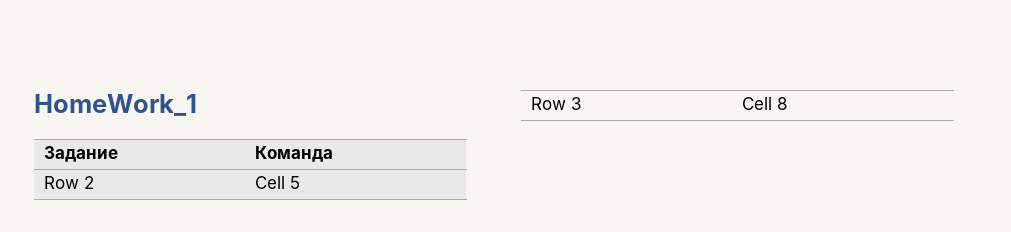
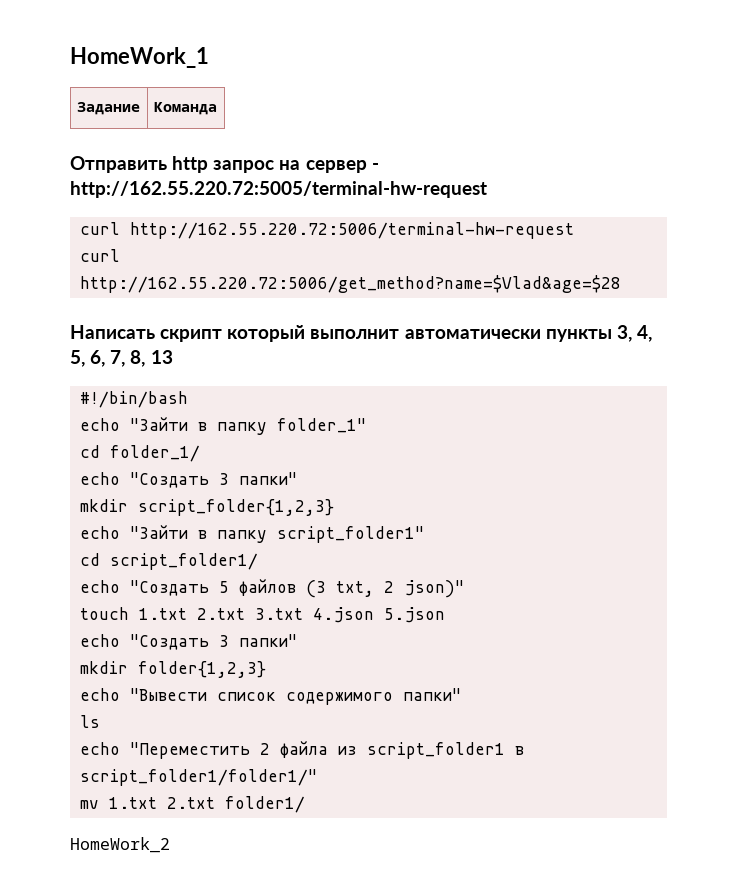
- Row 2 | Cell 5
- Row 3 | Cell 8
+ Отправить http запрос на сервер - http://162.55.220.72:5005/terminal-hw-request
+ curl http://162.55.220.72:5006/terminal-hw-request
+ curl http://162.55.220.72:5006/get_method?name=$Vlad&age=$28
+ Написать скрипт который выполнит автоматически пункты 3, 4, 5, 6, 7, 8, 13
+ #!/bin/bash
+ echo "Зайти в папку folder_1"
+ cd folder_1/
+ echo "Создать 3 папки"
+ mkdir script_folder{1,2,3}
+ echo "Зайти в папку script_folder1"
+ cd script_folder1/
+ echo "Создать 5 файлов (3 txt, 2 json)"
+ touch 1.txt 2.txt 3.txt 4.json 5.json
+ echo "Создать 3 папки"
+ mkdir folder{1,2,3}
+ echo "Вывести список содержимого папки"
+ ls
+ echo "Переместить 2 файла из script_folder1 в script_folder1/folder1/"
+ mv 1.txt 2.txt folder1/
+ HomeWork_2

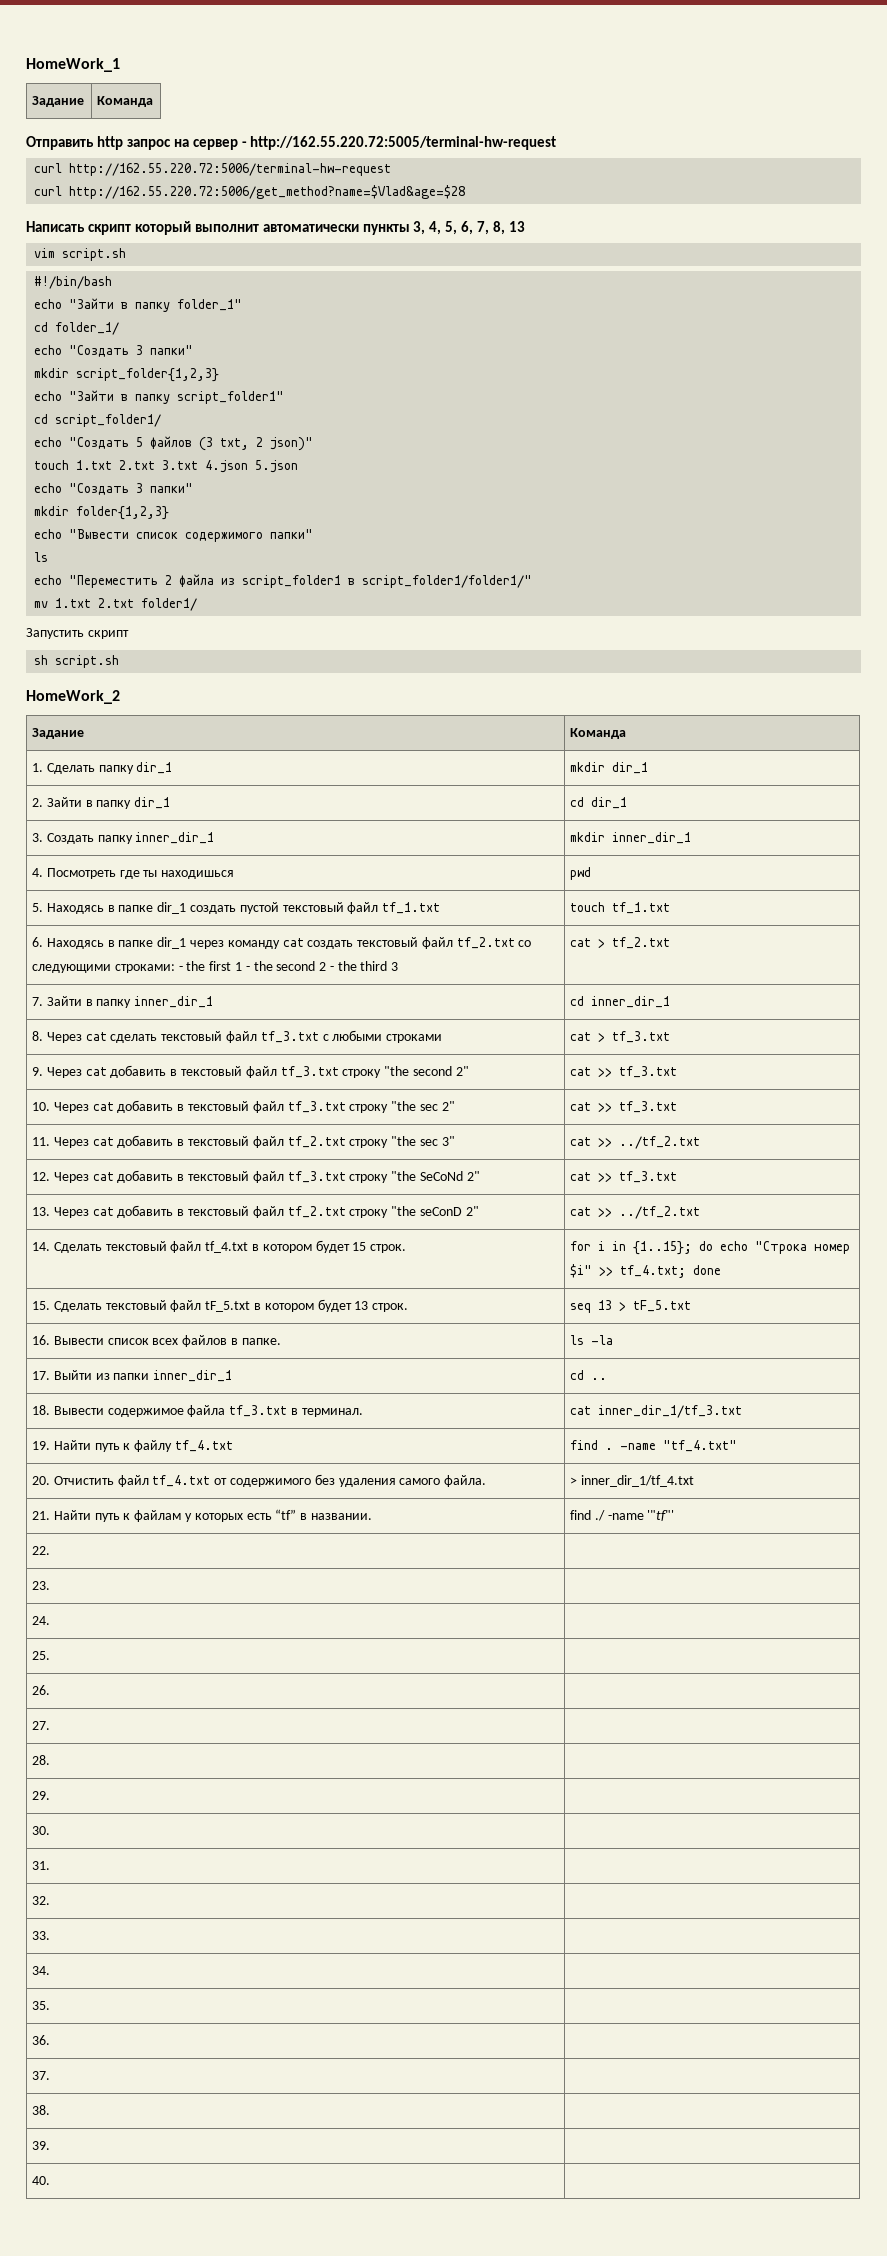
+ vim script.sh
+ Запустить скрипт
+ sh script.sh
  HomeWork_2
+ Задание | Команда
+ 1. Сделать папку dir_1 | mkdir dir_1
+ 2. Зайти в папку dir_1 | cd dir_1
+ 3. Создать папку inner_dir_1 | mkdir inner_dir_1
+ 4. Посмотреть где ты находишься | pwd
+ 5. Находясь в папке dir_1 создать пустой текстовый файл tf_1.txt | touch tf_1.txt
+ 6. Находясь в папке dir_1 через команду cat создать текстовый файл tf_2.txt со следующими строками: - the first 1 - the second 2 - the third 3 | cat > tf_2.txt
+ 7. Зайти в папку inner_dir_1 | cd inner_dir_1
+ 8. Через cat сделать текстовый файл tf_3.txt с любыми строками | cat > tf_3.txt
+ 9. Через cat добавить в текстовый файл tf_3.txt строку "the second 2" | cat >> tf_3.txt
+ 10. Через cat добавить в текстовый файл tf_3.txt строку "the sec 2" | cat >> tf_3.txt
+ 11. Через cat добавить в текстовый файл tf_2.txt строку "the sec 3" | cat >> ../tf_2.txt
+ 12. Через cat добавить в текстовый файл tf_3.txt строку "the SeCoNd 2" | cat >> tf_3.txt
+ 13. Через cat добавить в текстовый файл tf_2.txt строку "the seConD 2" | cat >> ../tf_2.txt
+ 14. Сделать текстовый файл tf_4.txt в котором будет 15 строк. | for i in {1..15}; do echo "Строка номер $i" >> tf_4.txt; done
+ 15. Сделать текстовый файл tF_5.txt в котором будет 13 строк. | seq 13 > tF_5.txt
+ 16. Вывести список всех файлов в папке. | ls -la
+ 17. Выйти из папки inner_dir_1 | cd ..
+ 18. Вывести содержимое файла tf_3.txt в терминал. | cat inner_dir_1/tf_3.txt
+ 19. Найти путь к файлу tf_4.txt | find . -name "tf_4.txt"
+ 20. Отчистить файл tf_4.txt от содержимого без удаления самого файла. | > inner_dir_1/tf_4.txt
+ 21. Найти путь к файлам у которых есть “tf” в названии. | find ./ -name '"tf"'
+ 22. |
+ 23. |
+ 24. |
+ 25. |
+ 26. |
+ 27. |
+ 28. |
+ 29. |
+ 30. |
+ 31. |
+ 32. |
+ 33. |
+ 34. |
+ 35. |
+ 36. |
+ 37. |
+ 38. |
+ 39. |
+ 40. |

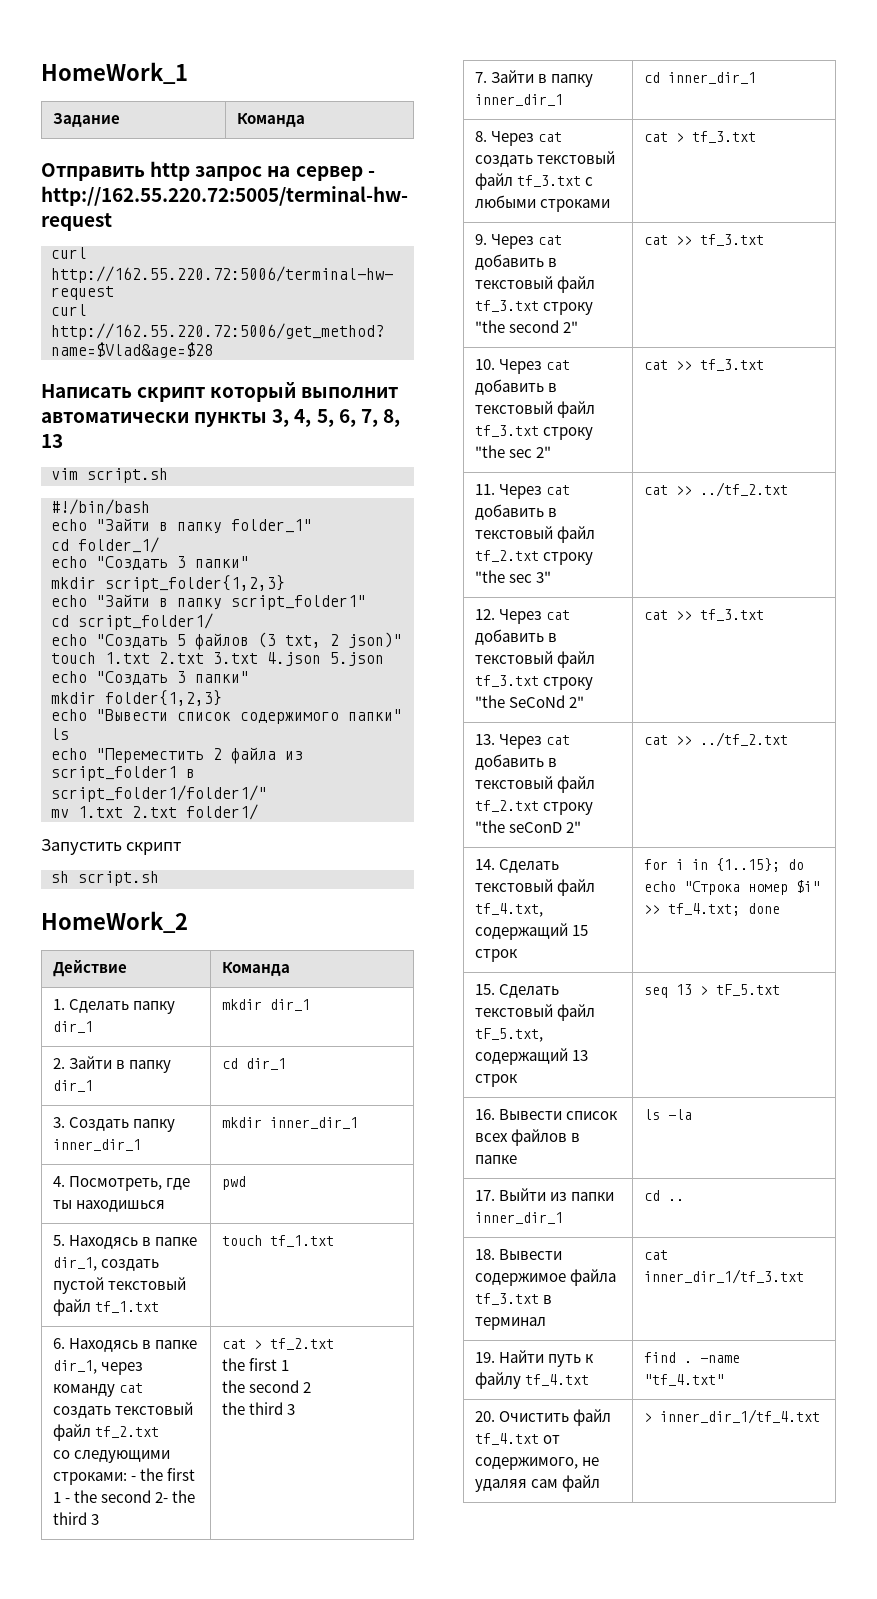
  HomeWork_2
- Задание | Команда
+ Действие | Команда
- 4. Посмотреть где ты находишься | pwd
+ 4. Посмотреть, где ты находишься | pwd
- 5. Находясь в папке dir_1 создать пустой текстовый файл tf_1.txt | touch tf_1.txt
+ 5. Находясь в папке dir_1, создать пустой текстовый файл tf_1.txt | touch tf_1.txt
- 6. Находясь в папке dir_1 через команду cat создать текстовый файл tf_2.txt со следующими строками: - the first 1 - the second 2 - the third 3 | cat > tf_2.txt
+ 6. Находясь в папке dir_1, через команду cat создать текстовый файл tf_2.txt
+ со следующими строками: - the first 1 - the second 2- the third 3 | cat > tf_2.txt
+ the first 1
+ the second 2
+ the third 3
- 8. Через cat сделать текстовый файл tf_3.txt с любыми строками | cat > tf_3.txt
+ 8. Через cat создать текстовый файл tf_3.txt с любыми строками | cat > tf_3.txt
- 14. Сделать текстовый файл tf_4.txt в котором будет 15 строк. | for i in {1..15}; do echo "Строка номер $i" >> tf_4.txt; done
+ 14. Сделать текстовый файл tf_4.txt, содержащий 15 строк | for i in {1..15}; do echo "Строка номер $i" >> tf_4.txt; done
- 15. Сделать текстовый файл tF_5.txt в котором будет 13 строк. | seq 13 > tF_5.txt
+ 15. Сделать текстовый файл tF_5.txt, содержащий 13 строк | seq 13 > tF_5.txt
- 16. Вывести список всех файлов в папке. | ls -la
+ 16. Вывести список всех файлов в папке | ls -la
- 18. Вывести содержимое файла tf_3.txt в терминал. | cat inner_dir_1/tf_3.txt
+ 18. Вывести содержимое файла tf_3.txt в терминал | cat inner_dir_1/tf_3.txt
- 20. Отчистить файл tf_4.txt от содержимого без удаления самого файла. | > inner_dir_1/tf_4.txt
- 21. Найти путь к файлам у которых есть “tf” в названии. | find ./ -name '"tf"'
- 22. |
- 23. |
- 24. |
- 25. |
- 26. |
- 27. |
- 28. |
- 29. |
- 30. |
- 31. |
- 32. |
- 33. |
- 34. |
- 35. |
- 36. |
- 37. |
- 38. |
- 39. |
- 40. |
+ 20. Очистить файл tf_4.txt от содержимого, не удаляя сам файл | > inner_dir_1/tf_4.txt

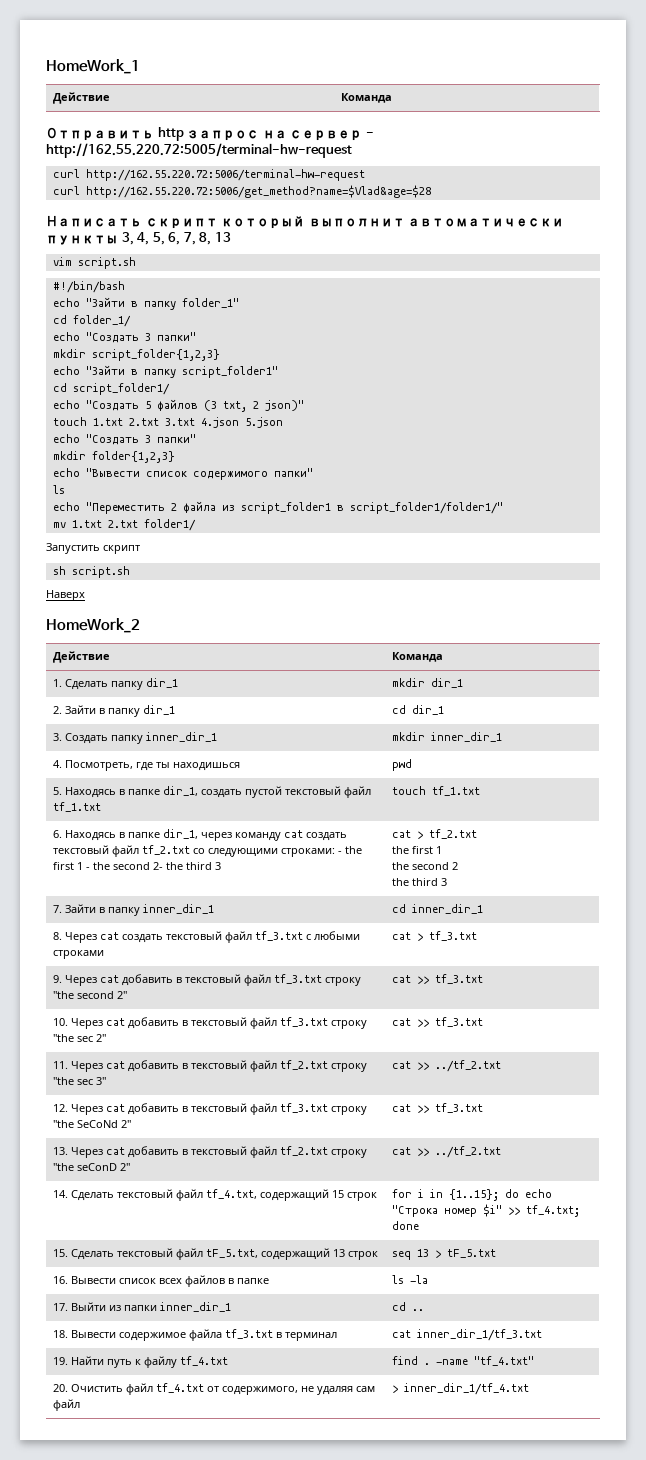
  HomeWork_1
- Задание | Команда
+ Действие | Команда
+ Наверх
- 6. Находясь в папке dir_1, через команду cat создать текстовый файл tf_2.txt
- со следующими строками: - the first 1 - the second 2- the third 3 | cat > tf_2.txt
+ 6. Находясь в папке dir_1, через команду cat создать текстовый файл tf_2.txt со следующими строками: - the first 1 - the second 2- the third 3 | cat > tf_2.txt

